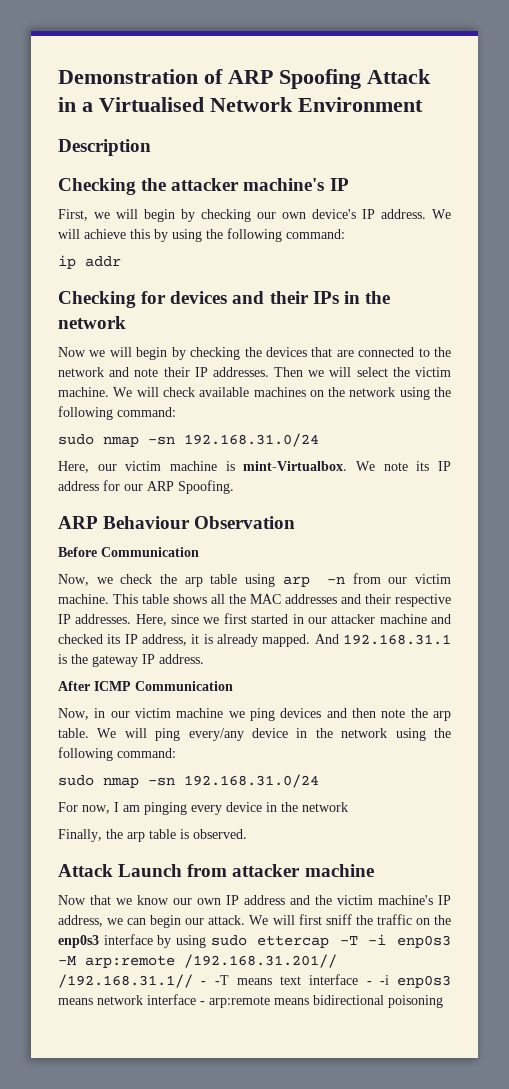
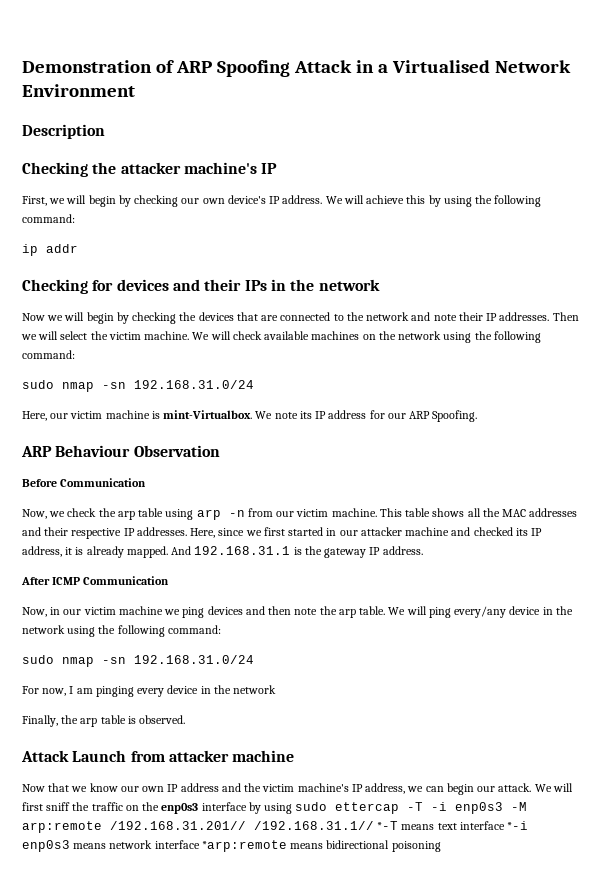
- We will first sniff the traffic on the enp0s3 interface by using sudo ettercap -T -i enp0s3 -M arp:remote /192.168.31.201// /192.168.31.1// - -T means text interface - -i enp0s3 means network interface - arp:remote means bidirectional poisoning
+ We will first sniff the traffic on the enp0s3 interface by using sudo ettercap -T -i enp0s3 -M arp:remote /192.168.31.201// /192.168.31.1// *-T means text interface *-i enp0s3 means network interface *arp:remote means bidirectional poisoning

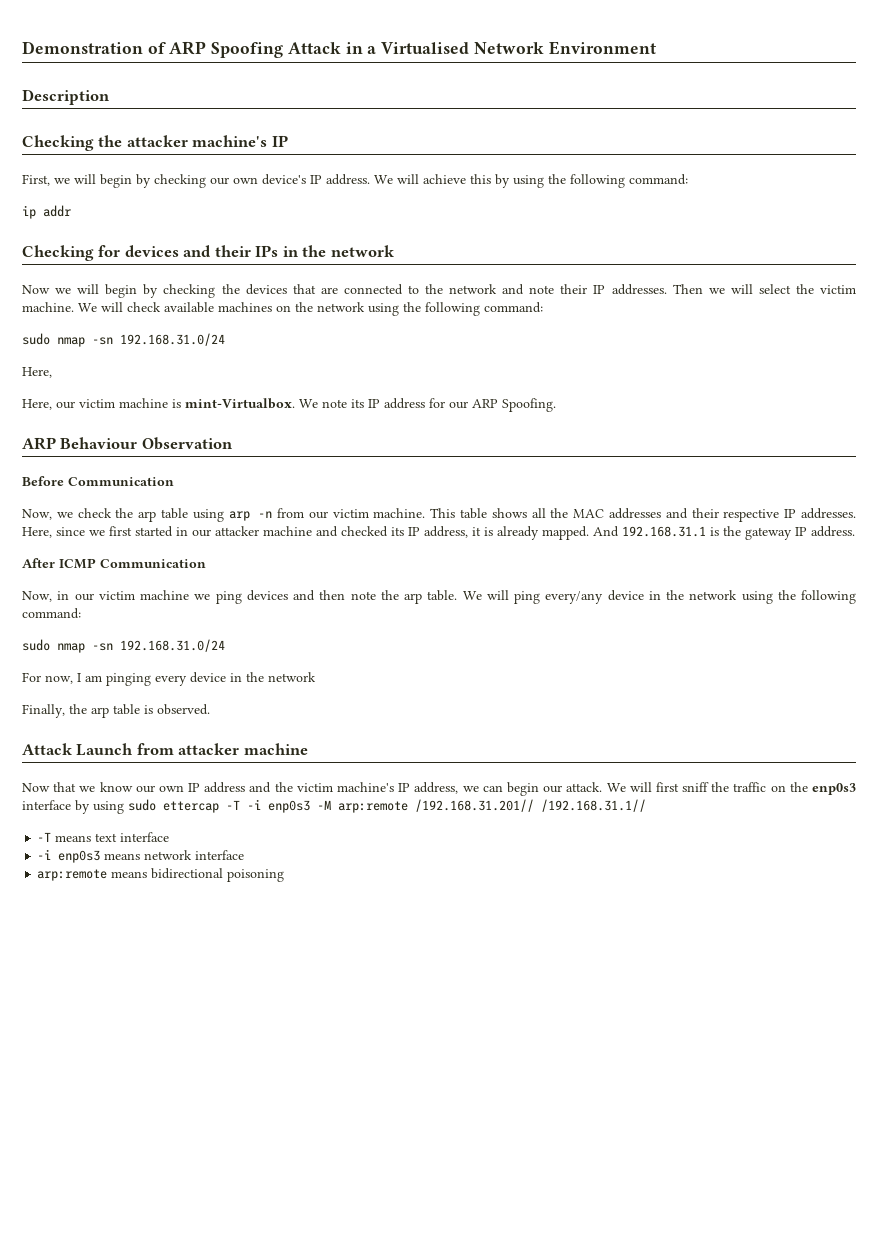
  We will check available machines on the network using the following command:
  sudo nmap -sn 192.168.31.0/24
+ Here,
- We will first sniff the traffic on the enp0s3 interface by using sudo ettercap -T -i enp0s3 -M arp:remote /192.168.31.201// /192.168.31.1// *-T means text interface *-i enp0s3 means network interface *arp:remote means bidirectional poisoning
+ We will first sniff the traffic on the enp0s3 interface by using sudo ettercap -T -i enp0s3 -M arp:remote /192.168.31.201// /192.168.31.1//
+ -T means text interface
+ -i enp0s3 means network interface
+ arp:remote means bidirectional poisoning

